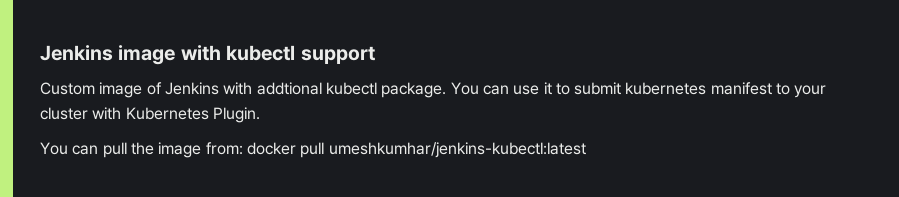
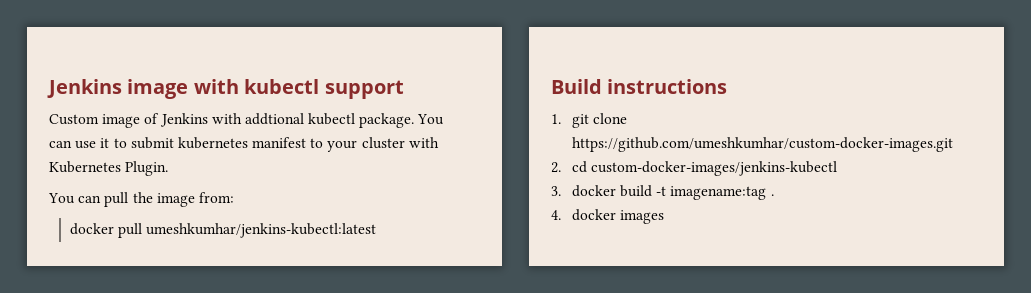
- You can pull the image from: docker pull umeshkumhar/jenkins-kubectl:latest
+ You can pull the image from:
+ docker pull umeshkumhar/jenkins-kubectl:latest
+ Build instructions
+ 1. git clone https://github.com/umeshkumhar/custom-docker-images.git
+ 2. cd custom-docker-images/jenkins-kubectl
+ 3. docker build -t imagename:tag .
+ 4. docker images

